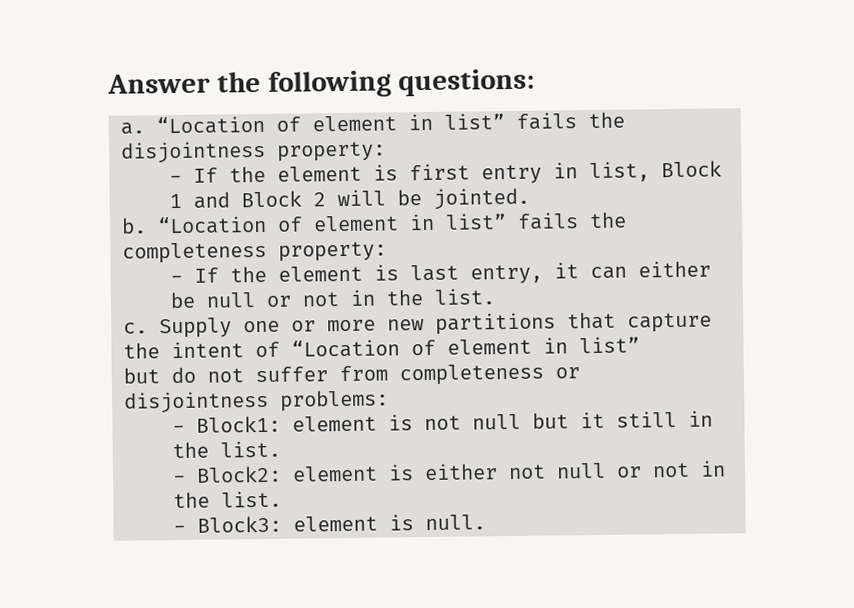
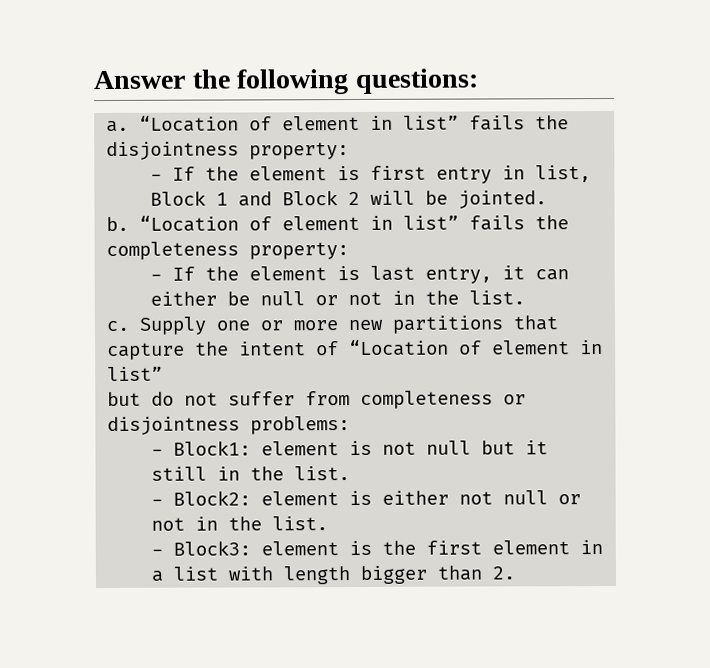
- - Block3: element is null.
+ - Block3: element is the first element in a list with length bigger than 2.

